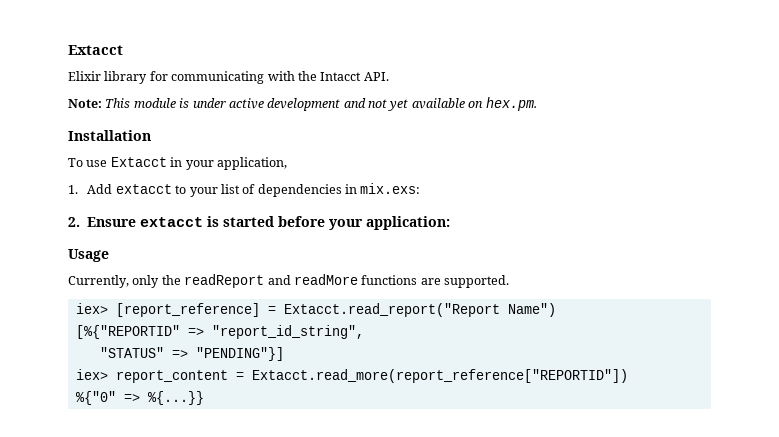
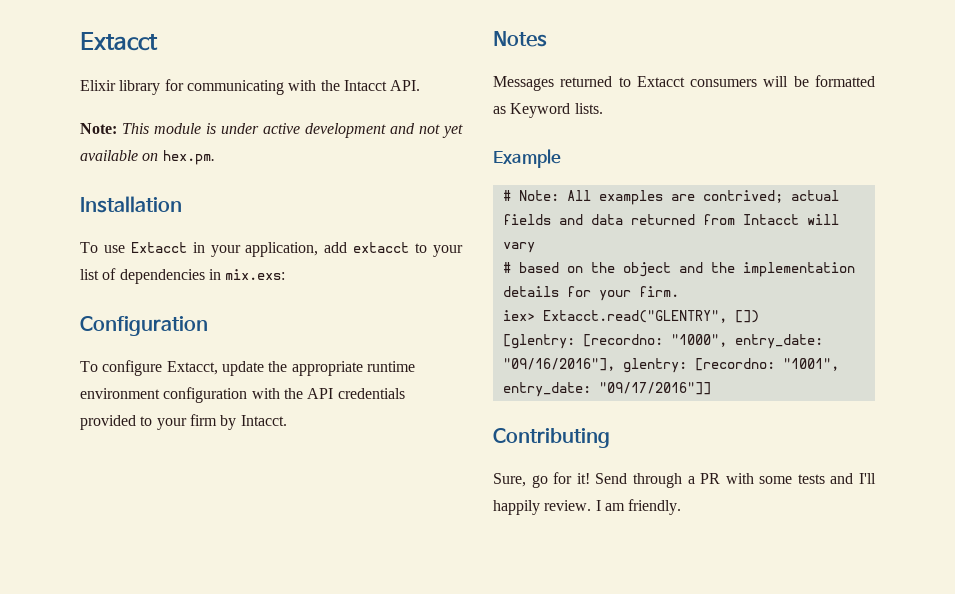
- To use Extacct in your application,
- 1. Add extacct to your list of dependencies in mix.exs:
+ To use Extacct in your application, add extacct to your list of dependencies in mix.exs:
- 2. Ensure extacct is started before your application:
- Usage
- Currently, only the readReport and readMore functions are supported.
- iex> [report_reference] = Extacct.read_report("Report Name")
- [%{"REPORTID" => "report_id_string",
- "STATUS" => "PENDING"}]
- iex> report_content = Extacct.read_more(report_reference["REPORTID"])
- %{"0" => %{...}}
+ Configuration
+ To configure Extacct, update the appropriate runtime environment configuration with the API credentials provided to your firm by Intacct.
+ Notes
+ Messages returned to Extacct consumers will be formatted as Keyword lists.
+ Example
+ # Note: All examples are contrived; actual fields and data returned from Intacct will vary
+ # based on the object and the implementation details for your firm.
+ iex> Extacct.read("GLENTRY", [])
+ [glentry: [recordno: "1000", entry_date: "09/16/2016"], glentry: [recordno: "1001", entry_date: "09/17/2016"]]
+ Contributing
+ Sure, go for it! Send through a PR with some tests and I'll happily review. I am friendly.

